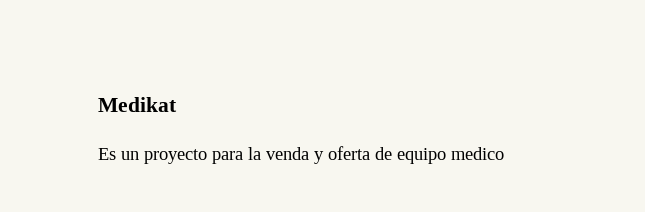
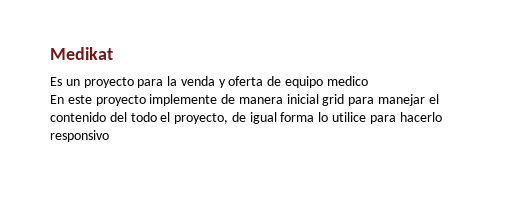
+ En este proyecto implemente de manera inicial grid para manejar el contenido del todo el proyecto, de igual forma lo utilice para hacerlo responsivo

